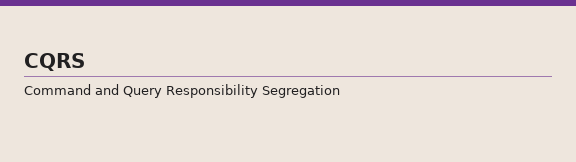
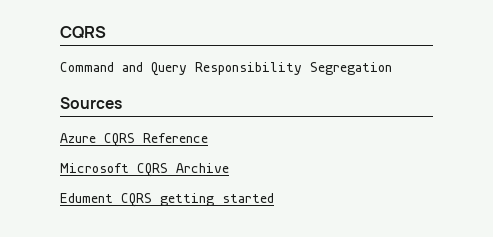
+ Sources
+ Azure CQRS Reference
+ Microsoft CQRS Archive
+ Edument CQRS getting started

